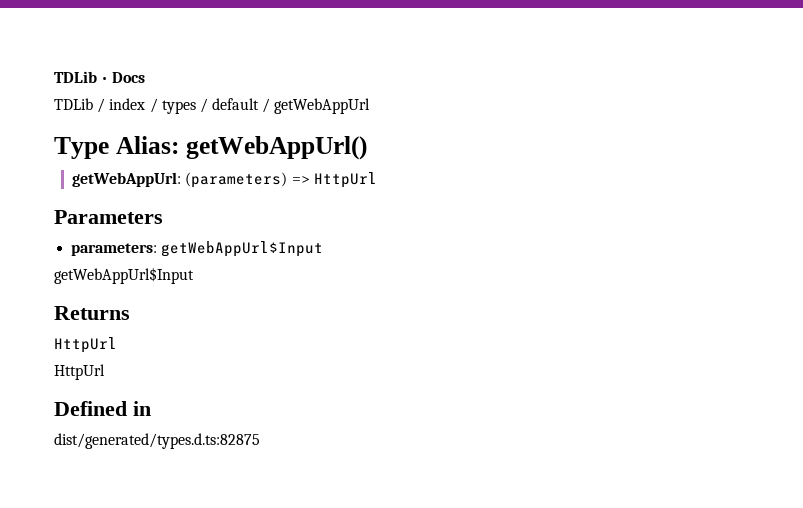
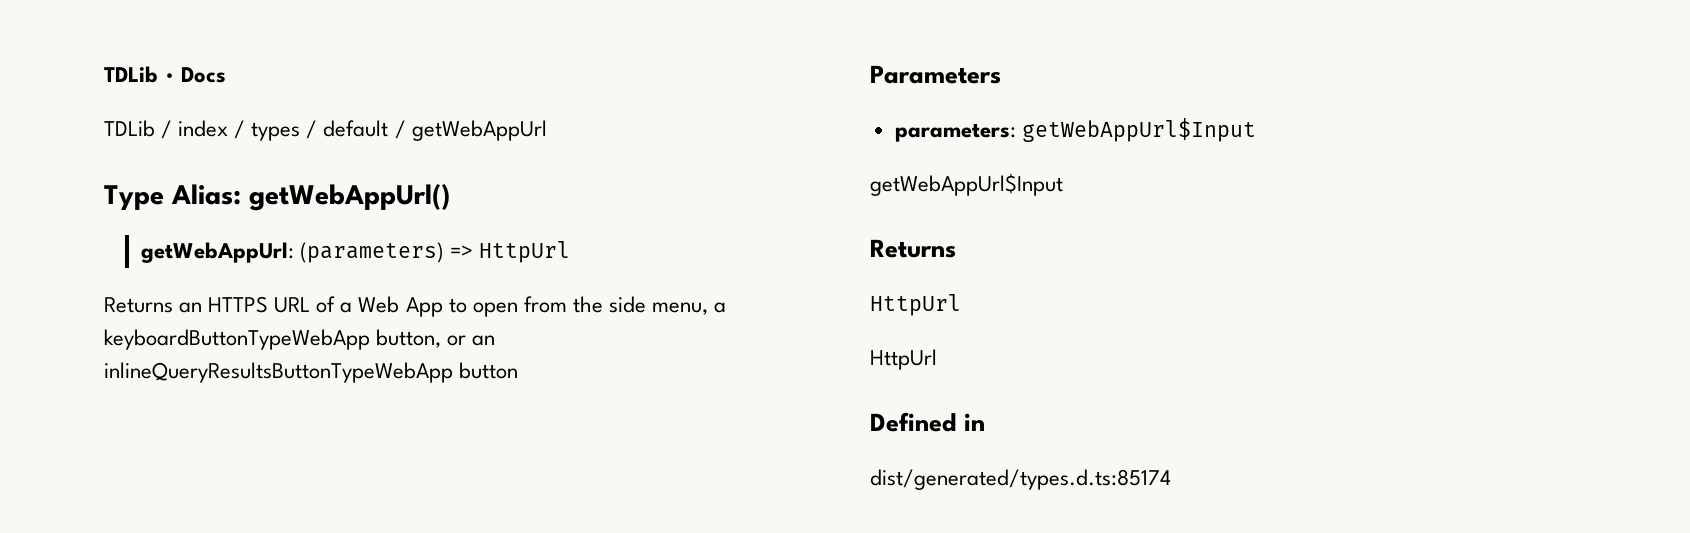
+ Returns an HTTPS URL of a Web App to open from the side menu, a keyboardButtonTypeWebApp button, or an inlineQueryResultsButtonTypeWebApp button
- dist/generated/types.d.ts:82875
+ dist/generated/types.d.ts:85174

